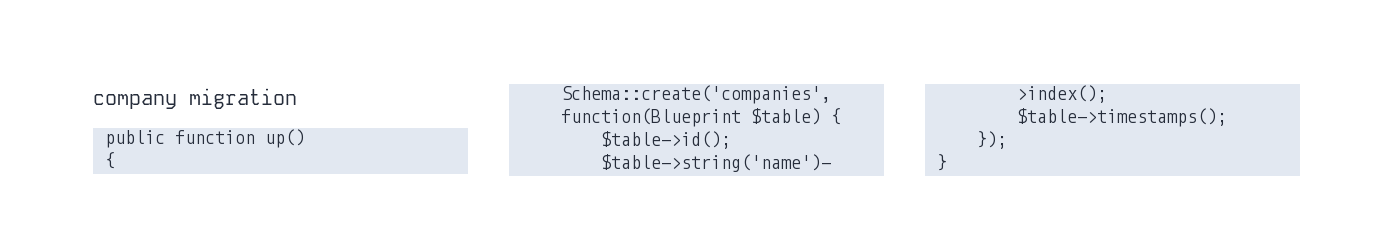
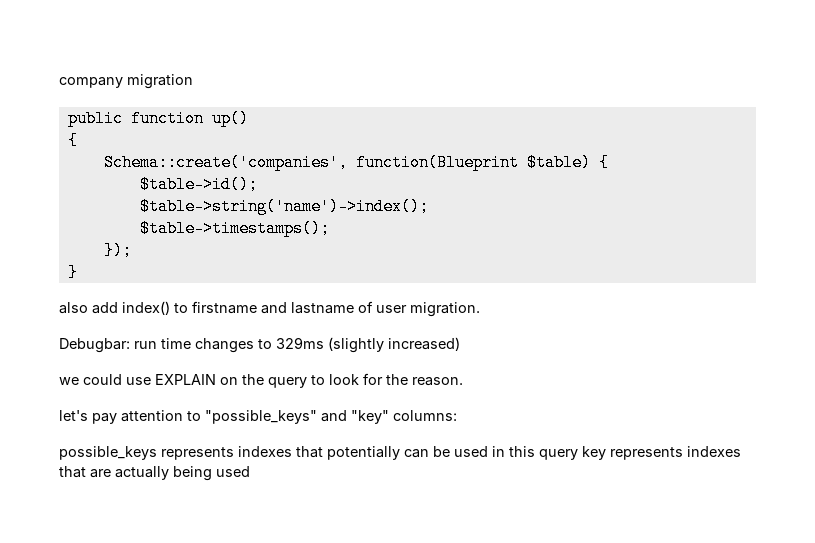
+ also add index() to firstname and lastname of user migration.
+ Debugbar: run time changes to 329ms (slightly increased)
+ we could use EXPLAIN on the query to look for the reason.
+ let's pay attention to "possible_keys" and "key" columns:
+ possible_keys represents indexes that potentially can be used in this query key represents indexes that are actually being used

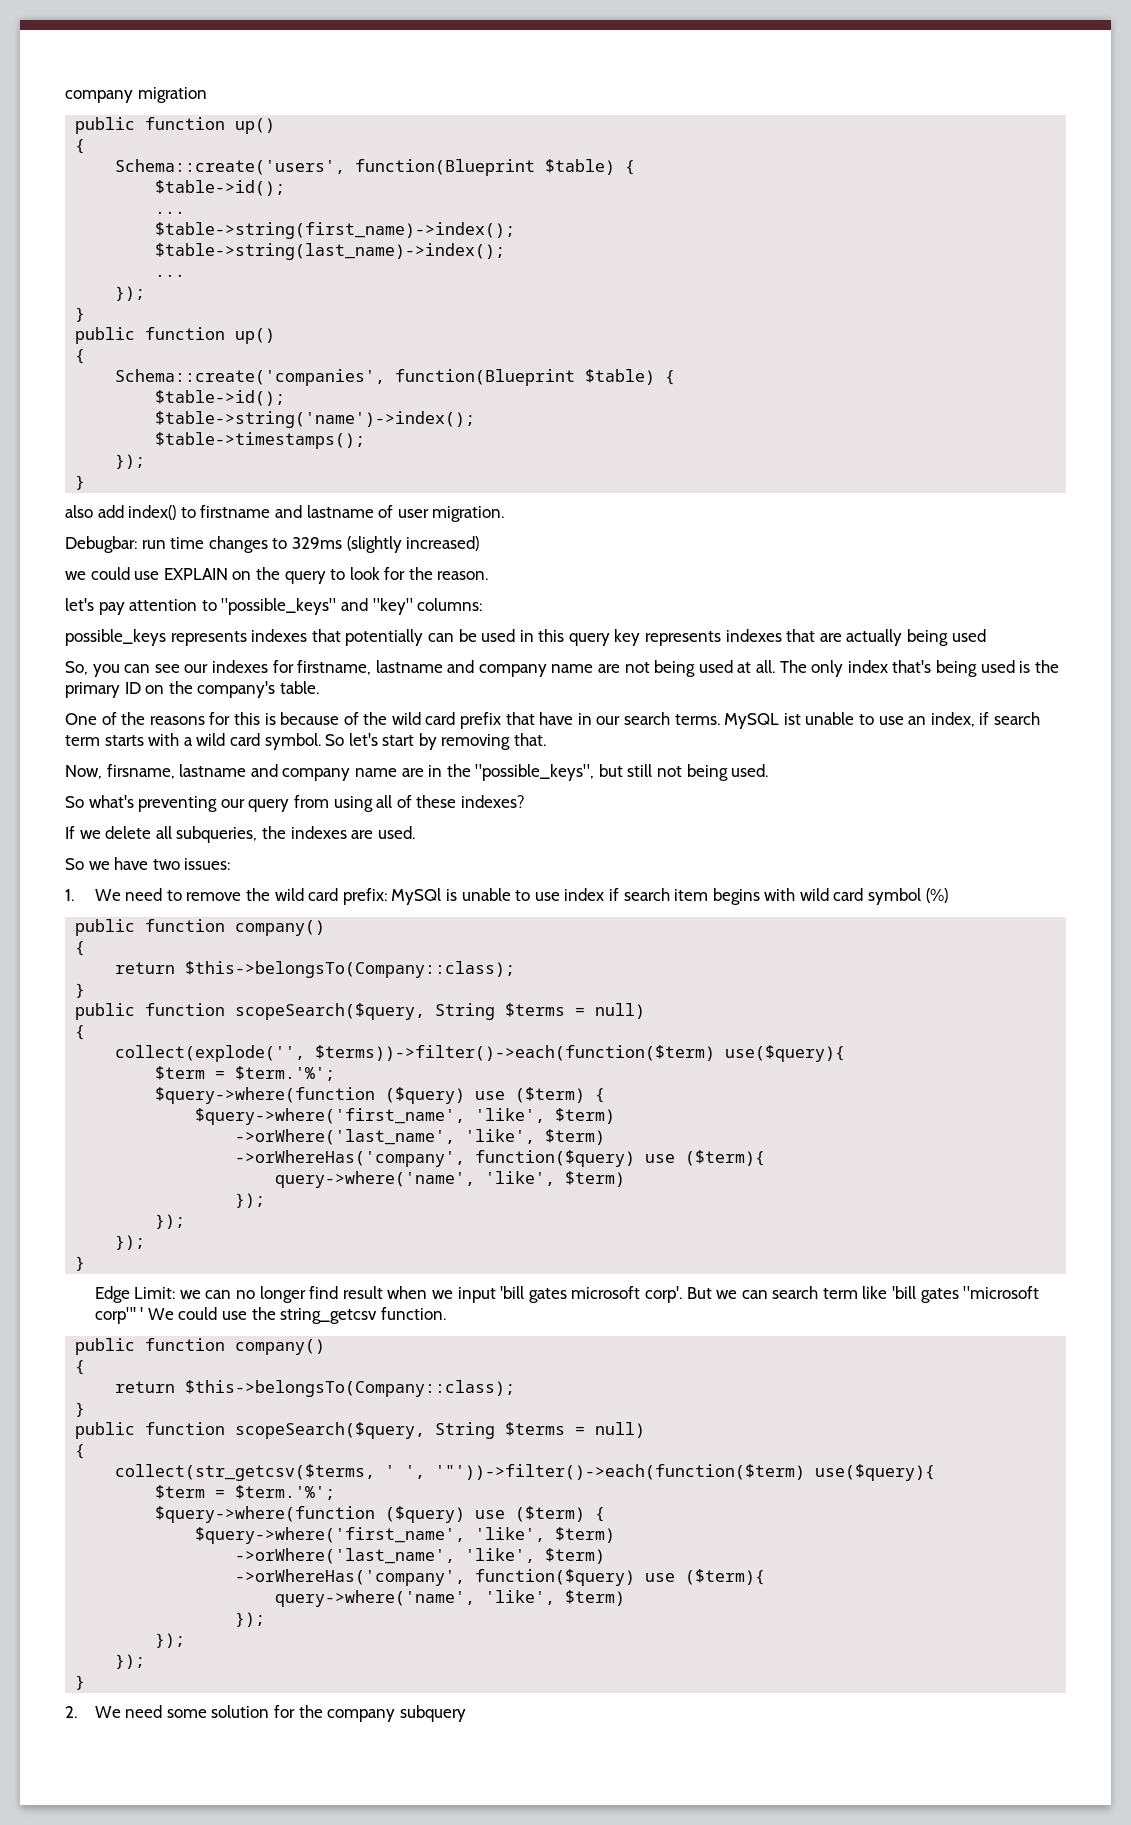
+ Schema::create('users', function(Blueprint $table) {
+ $table->id();
+ ...
+ $table->string(first_name)->index();
+ $table->string(last_name)->index();
+ ...
+ });
+ }
+ public function up()
+ {
+ So, you can see our indexes for firstname, lastname and company name are not being used at all. The only index that's being used is the primary ID on the company's table.
+ One of the reasons for this is because of the wild card prefix that have in our search terms. MySQL ist unable to use an index, if search term starts with a wild card symbol. So let's start by removing that.
+ Now, firsname, lastname and company name are in the "possible_keys", but still not being used.
+ So what's preventing our query from using all of these indexes?
+ If we delete all subqueries, the indexes are used.
+ So we have two issues:
+ 1. We need to remove the wild card prefix: MySQl is unable to use index if search item begins with wild card symbol (%)
+ public function company()
+ {
+ return $this->belongsTo(Company::class);
+ }
+ public function scopeSearch($query, String $terms = null)
+ {
+ collect(explode('', $terms))->filter()->each(function($term) use($query){
+ $term = $term.'%';
+ $query->where(function ($query) use ($term) {
+ $query->where('first_name', 'like', $term)
+ ->orWhere('last_name', 'like', $term)
+ ->orWhereHas('company', function($query) use ($term){
+ query->where('name', 'like', $term)
+ });
+ });
+ });
+ }
+ Edge Limit: we can no longer find result when we input 'bill gates microsoft corp'. But we can search term like 'bill gates "microsoft corp"' ' We could use the string_getcsv function.
+ public function company()
+ {
+ return $this->belongsTo(Company::class);
+ }
+ public function scopeSearch($query, String $terms = null)
+ {
+ collect(str_getcsv($terms, ' ', '"'))->filter()->each(function($term) use($query){
+ $term = $term.'%';
+ $query->where(function ($query) use ($term) {
+ $query->where('first_name', 'like', $term)
+ ->orWhere('last_name', 'like', $term)
+ ->orWhereHas('company', function($query) use ($term){
+ query->where('name', 'like', $term)
+ });
+ });
+ });
+ }
+ 2. We need some solution for the company subquery

